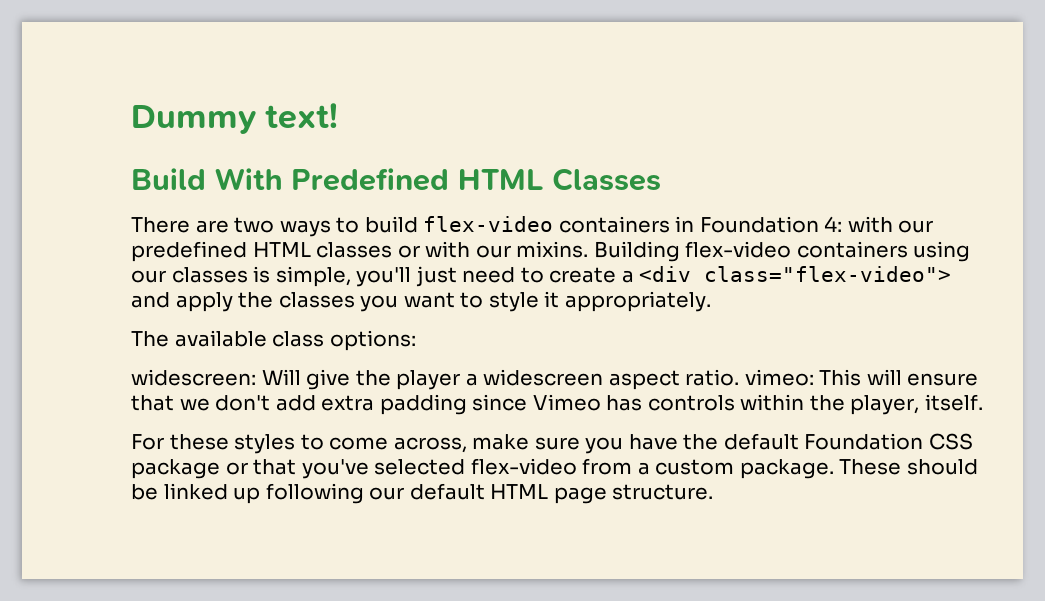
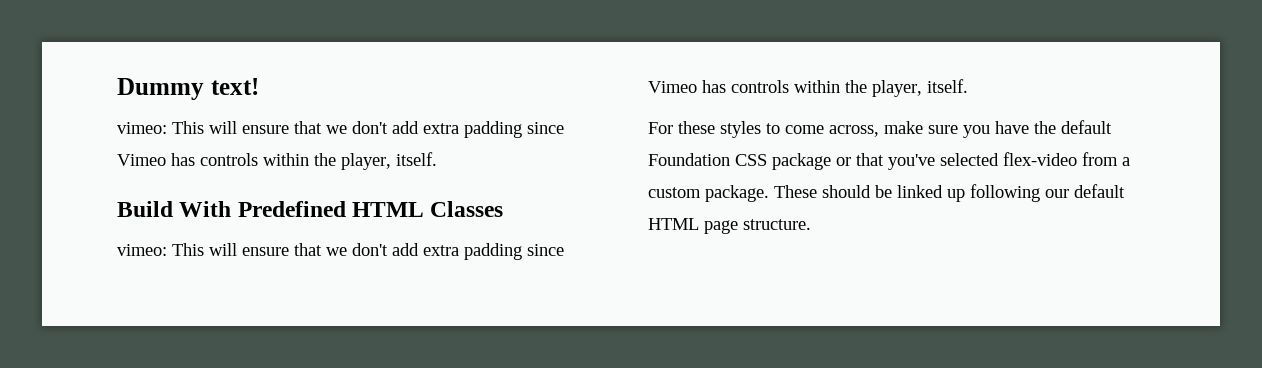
  Dummy text!
+ vimeo: This will ensure that we don't add extra padding since Vimeo has controls within the player, itself.
  Build With Predefined HTML Classes
- There are two ways to build flex-video containers in Foundation 4: with our predefined HTML classes or with our mixins. Building flex-video containers using our classes is simple, you'll just need to create a <div class="flex-video"> and apply the classes you want to style it appropriately.
- The available class options:
- widescreen: Will give the player a widescreen aspect ratio. vimeo: This will ensure that we don't add extra padding since Vimeo has controls within the player, itself.
+ vimeo: This will ensure that we don't add extra padding since Vimeo has controls within the player, itself.

